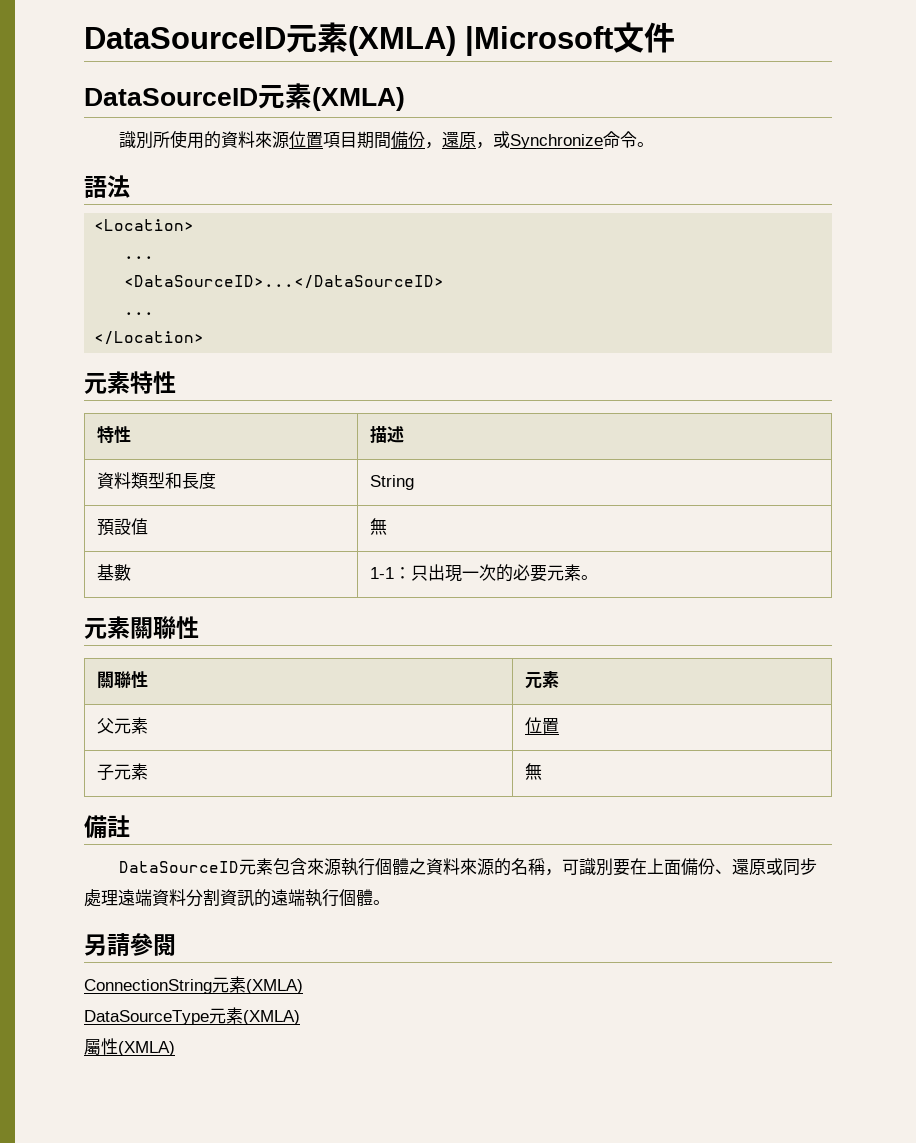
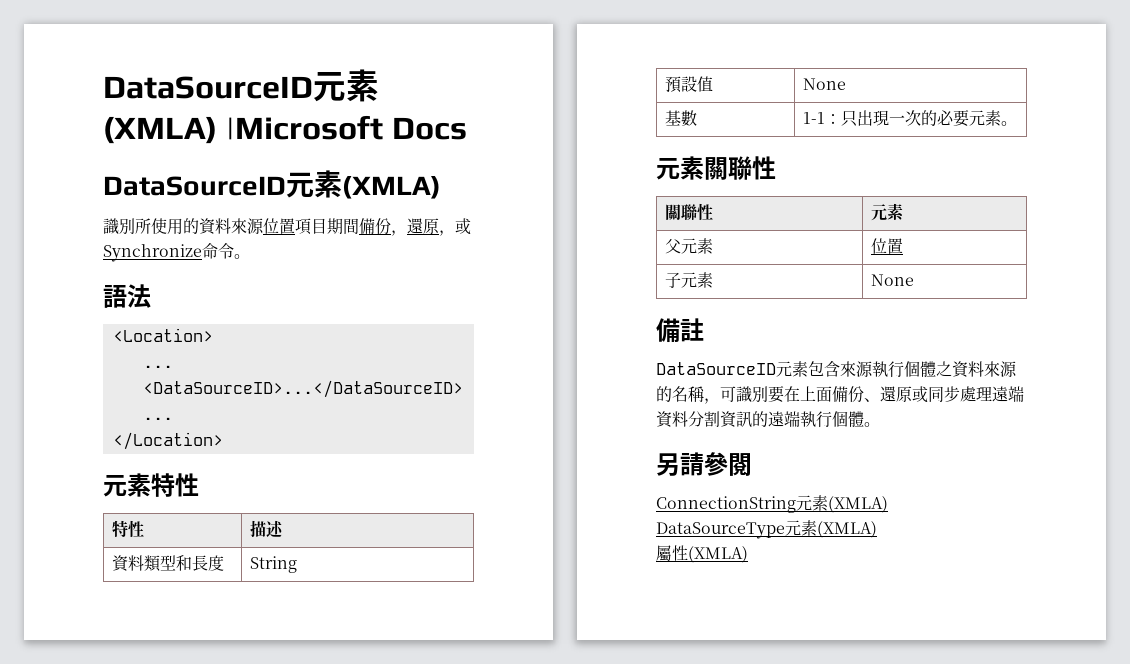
- DataSourceID元素(XMLA) |Microsoft文件
+ DataSourceID元素(XMLA) |Microsoft Docs
- 預設值 | 無
+ 預設值 | None
- 子元素 | 無
+ 子元素 | None

